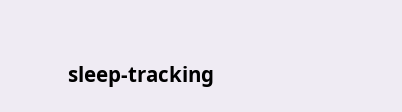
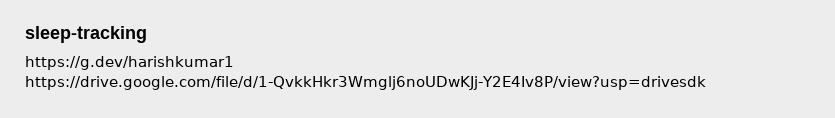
+ https://g.dev/harishkumar1 https://drive.google.com/file/d/1-QvkkHkr3Wmglj6noUDwKJj-Y2E4Iv8P/view?usp=drivesdk

